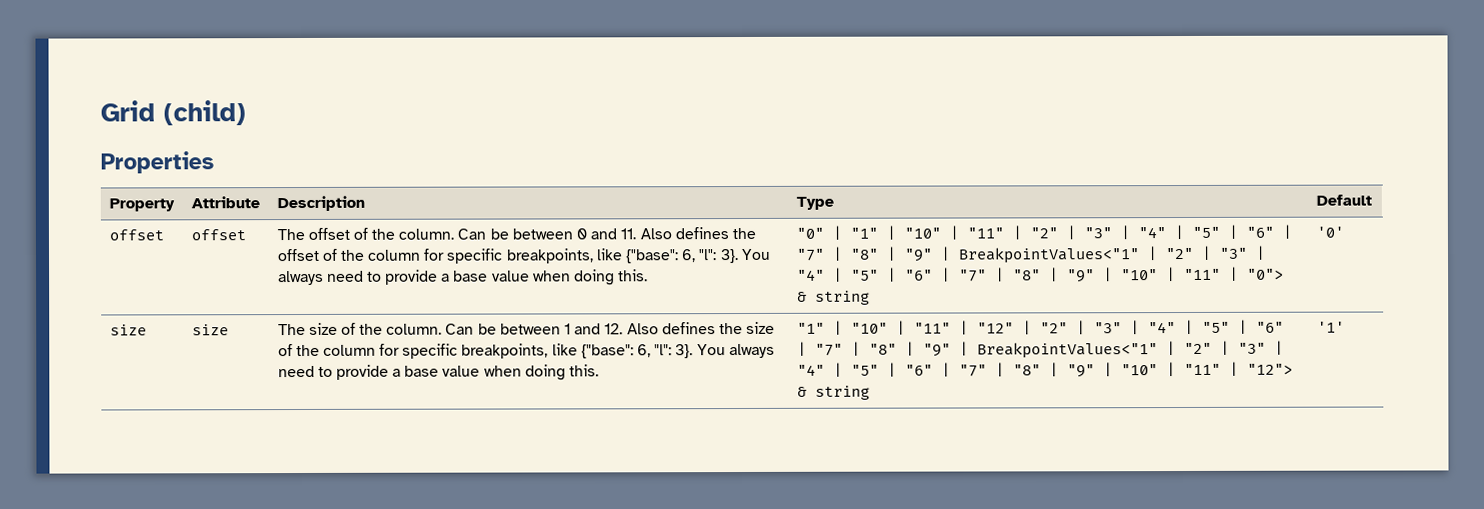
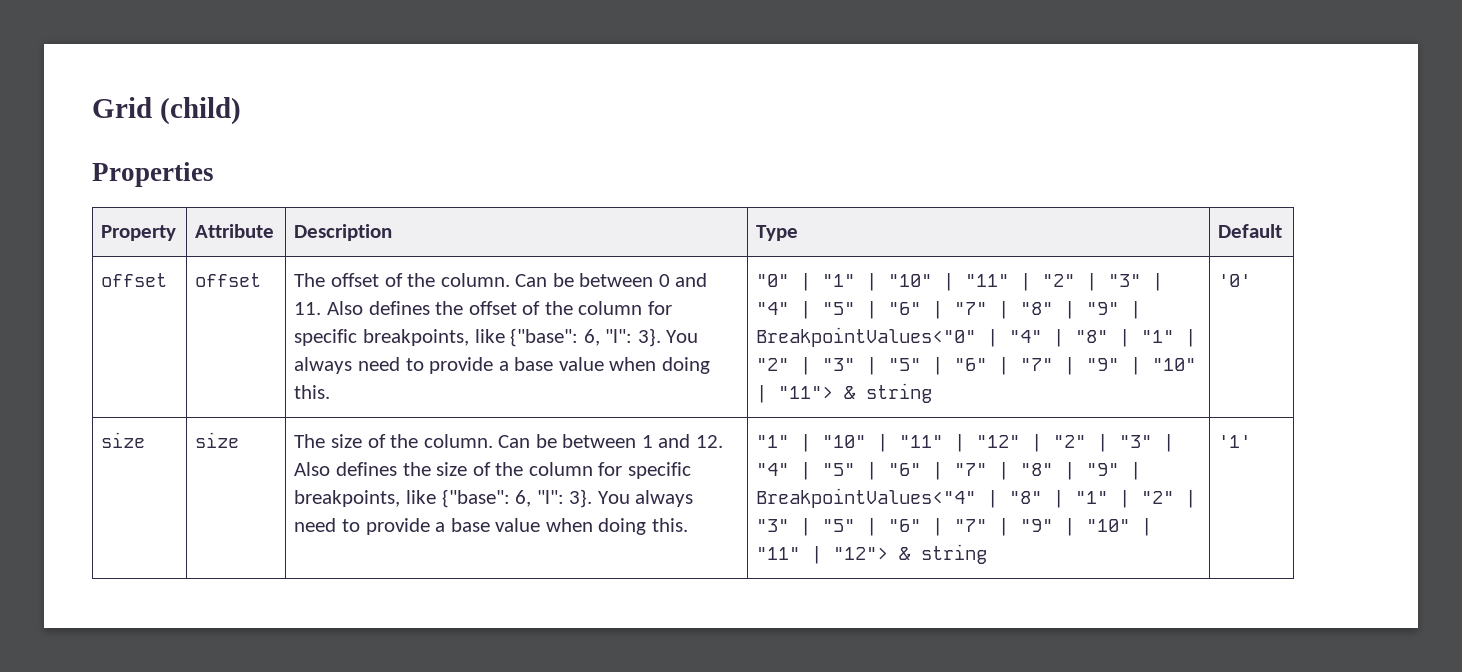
- "0" | "1" | "10" | "11" | "2" | "3" | "4" | "5" | "6" | "7" | "8" | "9" | BreakpointValues<"1" | "2" | "3" | "4" | "5" | "6" | "7" | "8" | "9" | "10" | "11" | "0"> & string
+ "0" | "1" | "10" | "11" | "2" | "3" | "4" | "5" | "6" | "7" | "8" | "9" | BreakpointValues<"0" | "4" | "8" | "1" | "2" | "3" | "5" | "6" | "7" | "9" | "10" | "11"> & string
- "1" | "10" | "11" | "12" | "2" | "3" | "4" | "5" | "6" | "7" | "8" | "9" | BreakpointValues<"1" | "2" | "3" | "4" | "5" | "6" | "7" | "8" | "9" | "10" | "11" | "12"> & string
+ "1" | "10" | "11" | "12" | "2" | "3" | "4" | "5" | "6" | "7" | "8" | "9" | BreakpointValues<"4" | "8" | "1" | "2" | "3" | "5" | "6" | "7" | "9" | "10" | "11" | "12"> & string

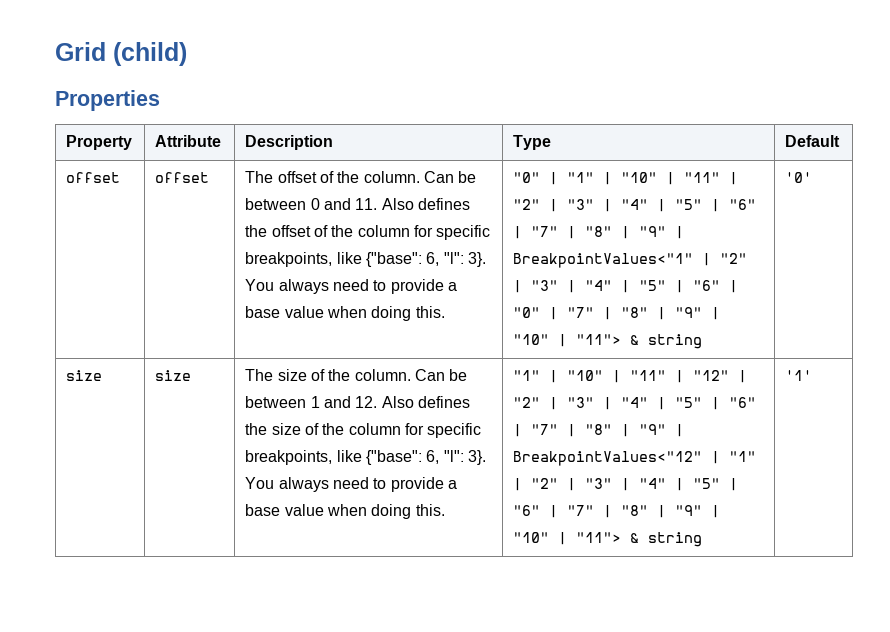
- "0" | "1" | "10" | "11" | "2" | "3" | "4" | "5" | "6" | "7" | "8" | "9" | BreakpointValues<"0" | "4" | "8" | "1" | "2" | "3" | "5" | "6" | "7" | "9" | "10" | "11"> & string
+ "0" | "1" | "10" | "11" | "2" | "3" | "4" | "5" | "6" | "7" | "8" | "9" | BreakpointValues<"1" | "2" | "3" | "4" | "5" | "6" | "0" | "7" | "8" | "9" | "10" | "11"> & string
- "1" | "10" | "11" | "12" | "2" | "3" | "4" | "5" | "6" | "7" | "8" | "9" | BreakpointValues<"4" | "8" | "1" | "2" | "3" | "5" | "6" | "7" | "9" | "10" | "11" | "12"> & string
+ "1" | "10" | "11" | "12" | "2" | "3" | "4" | "5" | "6" | "7" | "8" | "9" | BreakpointValues<"12" | "1" | "2" | "3" | "4" | "5" | "6" | "7" | "8" | "9" | "10" | "11"> & string

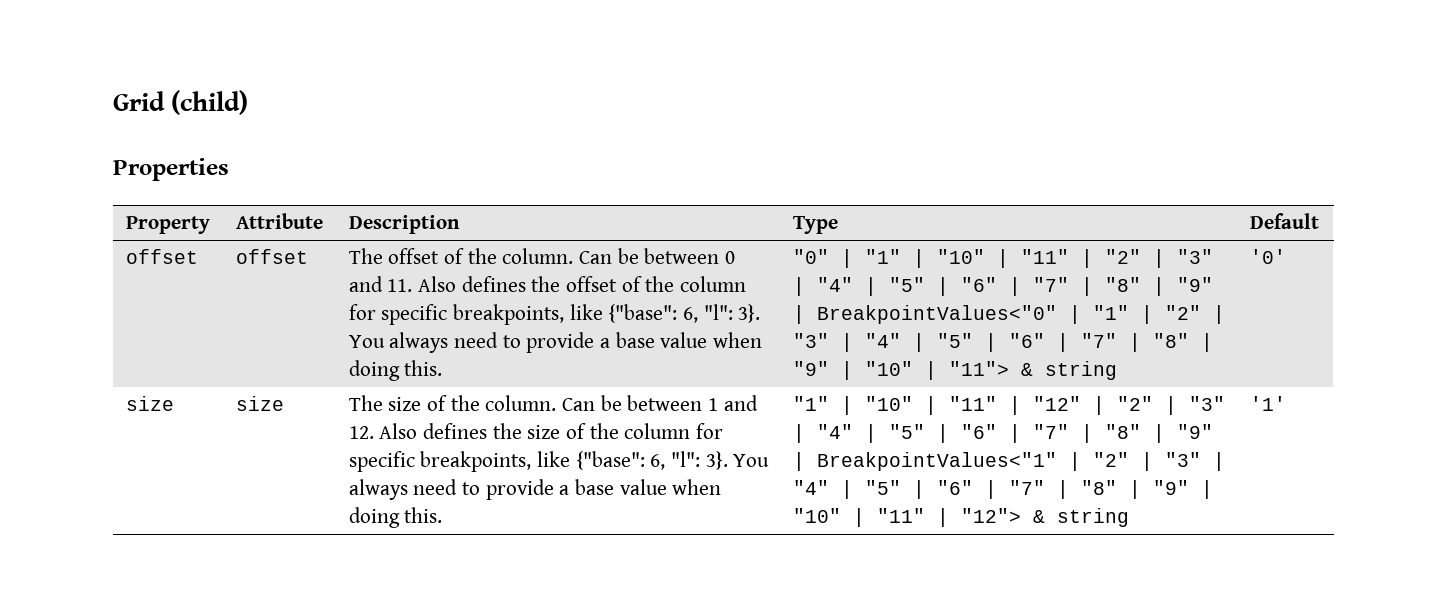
- "0" | "1" | "10" | "11" | "2" | "3" | "4" | "5" | "6" | "7" | "8" | "9" | BreakpointValues<"1" | "2" | "3" | "4" | "5" | "6" | "0" | "7" | "8" | "9" | "10" | "11"> & string
+ "0" | "1" | "10" | "11" | "2" | "3" | "4" | "5" | "6" | "7" | "8" | "9" | BreakpointValues<"0" | "1" | "2" | "3" | "4" | "5" | "6" | "7" | "8" | "9" | "10" | "11"> & string
- "1" | "10" | "11" | "12" | "2" | "3" | "4" | "5" | "6" | "7" | "8" | "9" | BreakpointValues<"12" | "1" | "2" | "3" | "4" | "5" | "6" | "7" | "8" | "9" | "10" | "11"> & string
+ "1" | "10" | "11" | "12" | "2" | "3" | "4" | "5" | "6" | "7" | "8" | "9" | BreakpointValues<"1" | "2" | "3" | "4" | "5" | "6" | "7" | "8" | "9" | "10" | "11" | "12"> & string

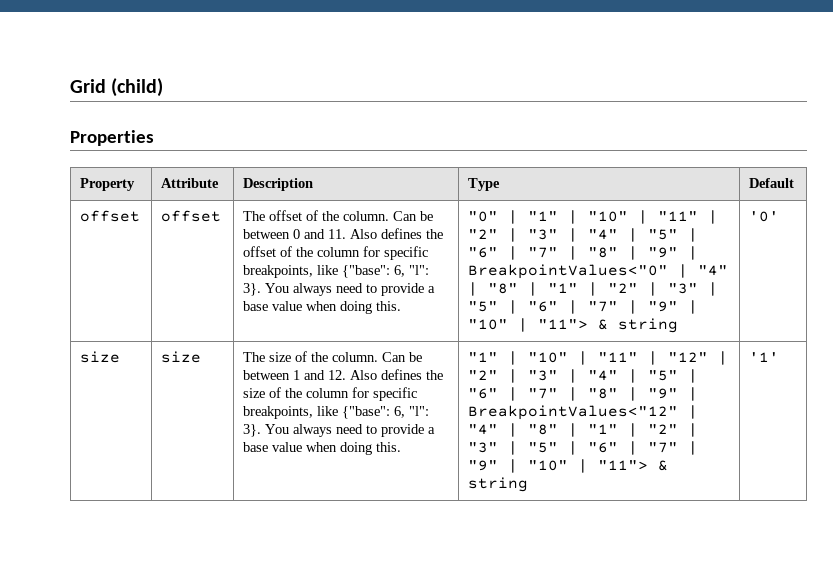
- "0" | "1" | "10" | "11" | "2" | "3" | "4" | "5" | "6" | "7" | "8" | "9" | BreakpointValues<"0" | "1" | "2" | "3" | "4" | "5" | "6" | "7" | "8" | "9" | "10" | "11"> & string
+ "0" | "1" | "10" | "11" | "2" | "3" | "4" | "5" | "6" | "7" | "8" | "9" | BreakpointValues<"0" | "4" | "8" | "1" | "2" | "3" | "5" | "6" | "7" | "9" | "10" | "11"> & string
- "1" | "10" | "11" | "12" | "2" | "3" | "4" | "5" | "6" | "7" | "8" | "9" | BreakpointValues<"1" | "2" | "3" | "4" | "5" | "6" | "7" | "8" | "9" | "10" | "11" | "12"> & string
+ "1" | "10" | "11" | "12" | "2" | "3" | "4" | "5" | "6" | "7" | "8" | "9" | BreakpointValues<"12" | "4" | "8" | "1" | "2" | "3" | "5" | "6" | "7" | "9" | "10" | "11"> & string

